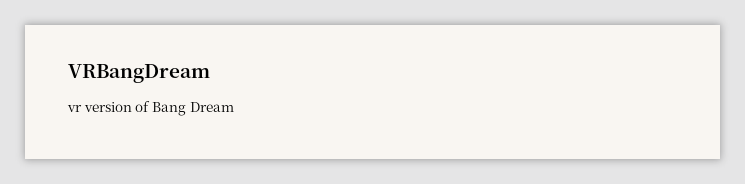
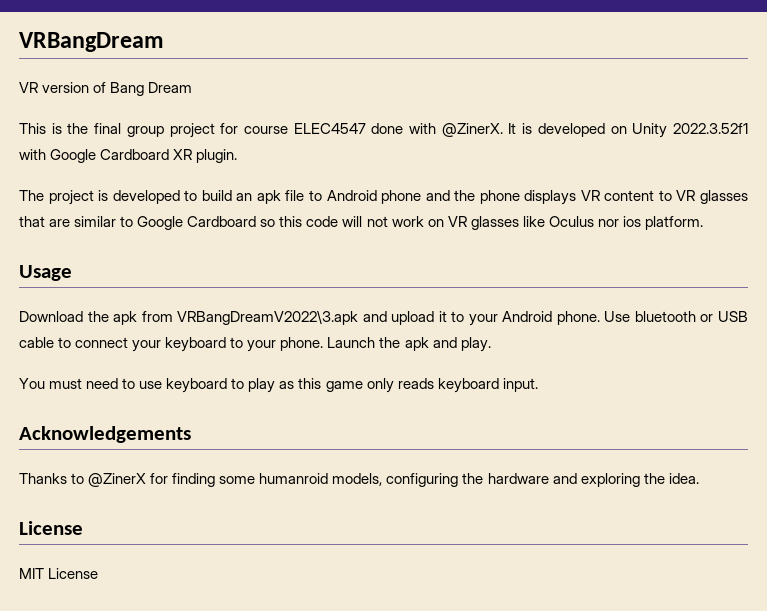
- vr version of Bang Dream
+ VR version of Bang Dream
+ This is the final group project for course ELEC4547 done with @ZinerX. It is developed on Unity 2022.3.52f1 with Google Cardboard XR plugin.
+ The project is developed to build an apk file to Android phone and the phone displays VR content to VR glasses that are similar to Google Cardboard so this code will not work on VR glasses like Oculus nor ios platform.
+ Usage
+ Download the apk from VRBangDreamV2022\3.apk and upload it to your Android phone. Use bluetooth or USB cable to connect your keyboard to your phone. Launch the apk and play.
+ You must need to use keyboard to play as this game only reads keyboard input.
+ Acknowledgements
+ Thanks to @ZinerX for finding some humanroid models, configuring the hardware and exploring the idea.
+ License
+ MIT License

